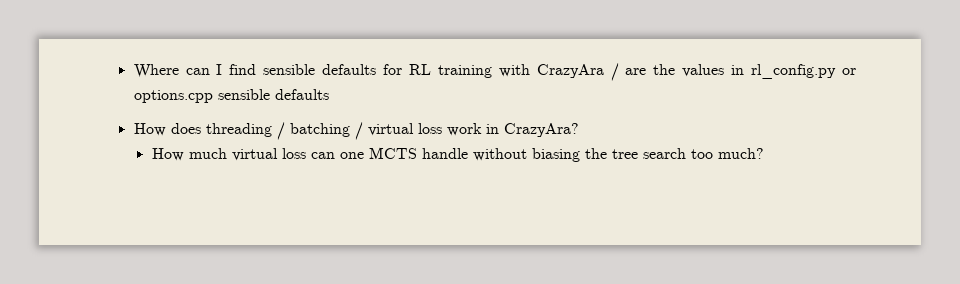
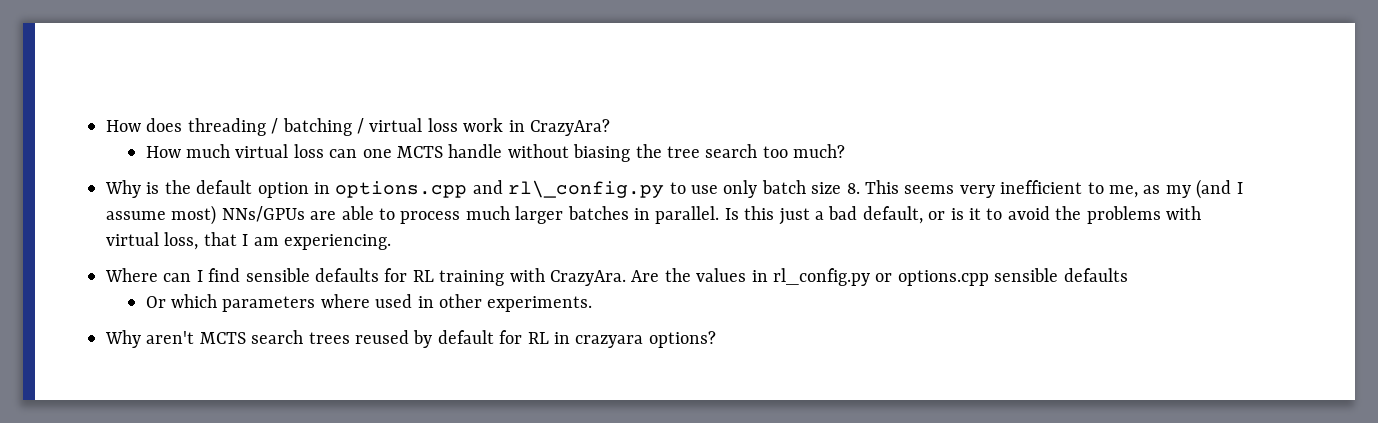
- Where can I find sensible defaults for RL training with CrazyAra / are the values in rl_config.py or options.cpp sensible defaults
+ Why is the default option in options.cpp and rl\_config.py to use only batch size 8. This seems very inefficient to me, as my (and I assume most) NNs/GPUs are able to process much larger batches in parallel. Is this just a bad default, or is it to avoid the problems with virtual loss, that I am experiencing.
+ Where can I find sensible defaults for RL training with CrazyAra. Are the values in rl_config.py or options.cpp sensible defaults
+ Or which parameters where used in other experiments.
+ Why aren't MCTS search trees reused by default for RL in crazyara options?

